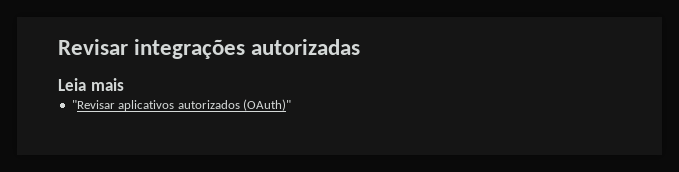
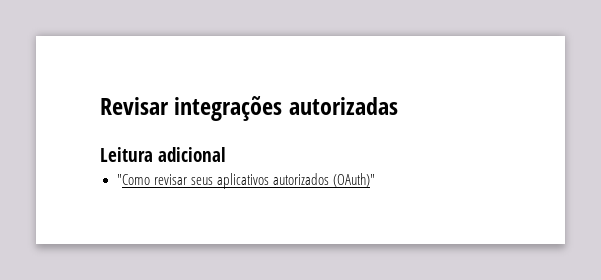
- Leia mais
- "Revisar aplicativos autorizados (OAuth)"
+ Leitura adicional
+ "Como revisar seus aplicativos autorizados (OAuth)"

